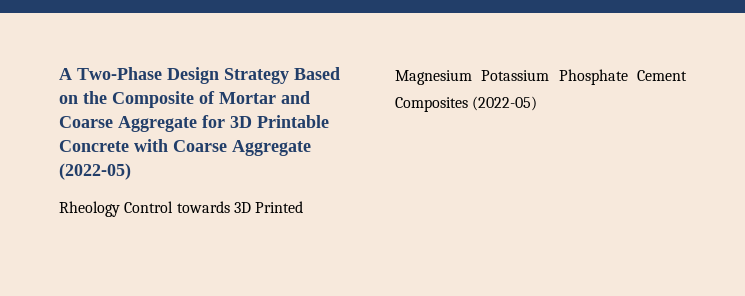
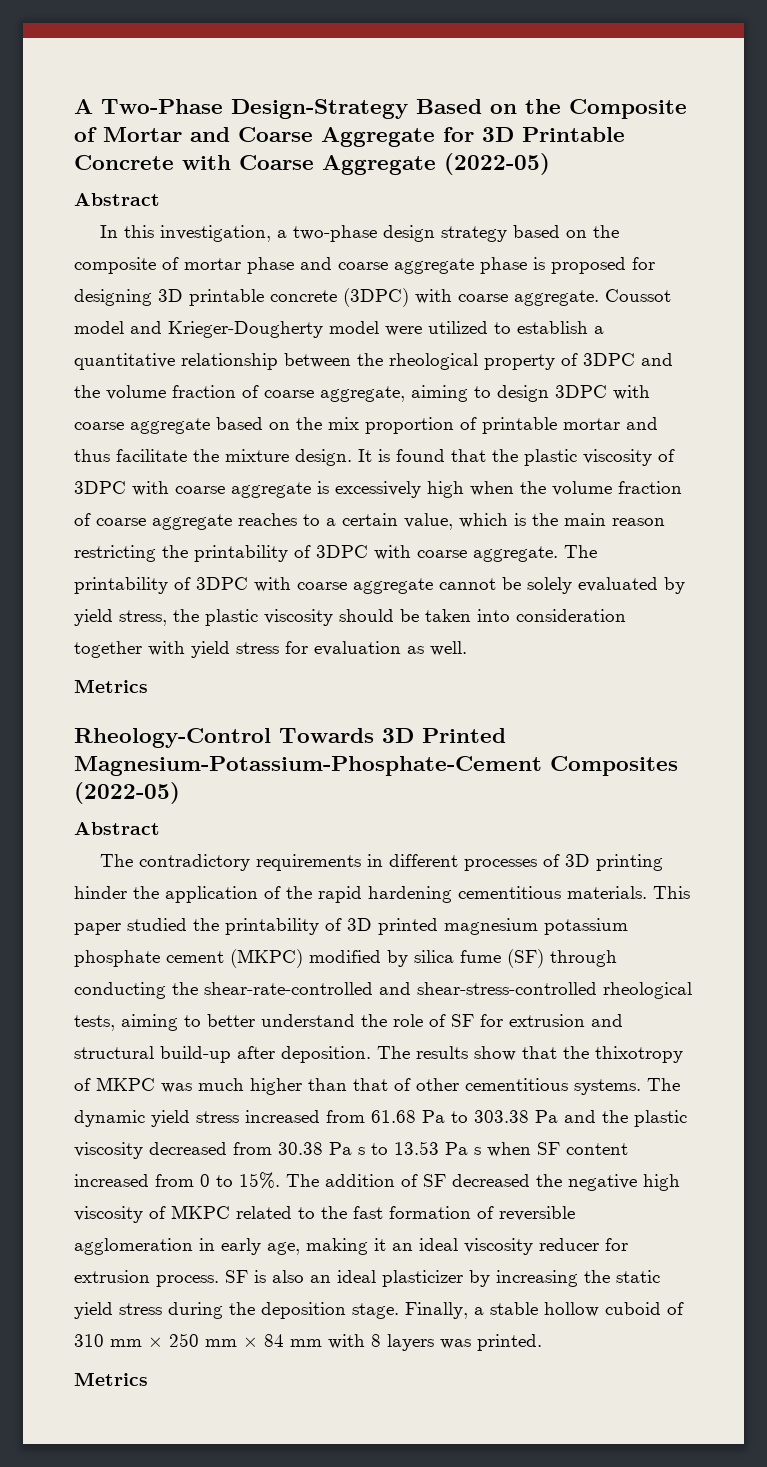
- A Two-Phase Design Strategy Based on the Composite of Mortar and Coarse Aggregate for 3D Printable Concrete with Coarse Aggregate (2022-05)
- Rheology Control towards 3D Printed Magnesium Potassium Phosphate Cement Composites (2022-05)
+ A Two-Phase Design-Strategy Based on the Composite of Mortar and Coarse Aggregate for 3D Printable Concrete with Coarse Aggregate (2022-05)
+ Abstract
+ In this investigation, a two-phase design strategy based on the composite of mortar phase and coarse aggregate phase is proposed for designing 3D printable concrete (3DPC) with coarse aggregate. Coussot model and Krieger-Dougherty model were utilized to establish a quantitative relationship between the rheological property of 3DPC and the volume fraction of coarse aggregate, aiming to design 3DPC with coarse aggregate based on the mix proportion of printable mortar and thus facilitate the mixture design. It is found that the plastic viscosity of 3DPC with coarse aggregate is excessively high when the volume fraction of coarse aggregate reaches to a certain value, which is the main reason restricting the printability of 3DPC with coarse aggregate. The printability of 3DPC with coarse aggregate cannot be solely evaluated by yield stress, the plastic viscosity should be taken into consideration together with yield stress for evaluation as well.
+ Metrics
+ Rheology-Control Towards 3D Printed Magnesium-Potassium-Phosphate-Cement Composites (2022-05)
+ Abstract
+ The contradictory requirements in different processes of 3D printing hinder the application of the rapid hardening cementitious materials. This paper studied the printability of 3D printed magnesium potassium phosphate cement (MKPC) modified by silica fume (SF) through conducting the shear-rate-controlled and shear-stress-controlled rheological tests, aiming to better understand the role of SF for extrusion and structural build-up after deposition. The results show that the thixotropy of MKPC was much higher than that of other cementitious systems. The dynamic yield stress increased from 61.68 Pa to 303.38 Pa and the plastic viscosity decreased from 30.38 Pa s to 13.53 Pa s when SF content increased from 0 to 15%. The addition of SF decreased the negative high viscosity of MKPC related to the fast formation of reversible agglomeration in early age, making it an ideal viscosity reducer for extrusion process. SF is also an ideal plasticizer by increasing the static yield stress during the deposition stage. Finally, a stable hollow cuboid of 310 mm × 250 mm × 84 mm with 8 layers was printed.
+ Metrics

